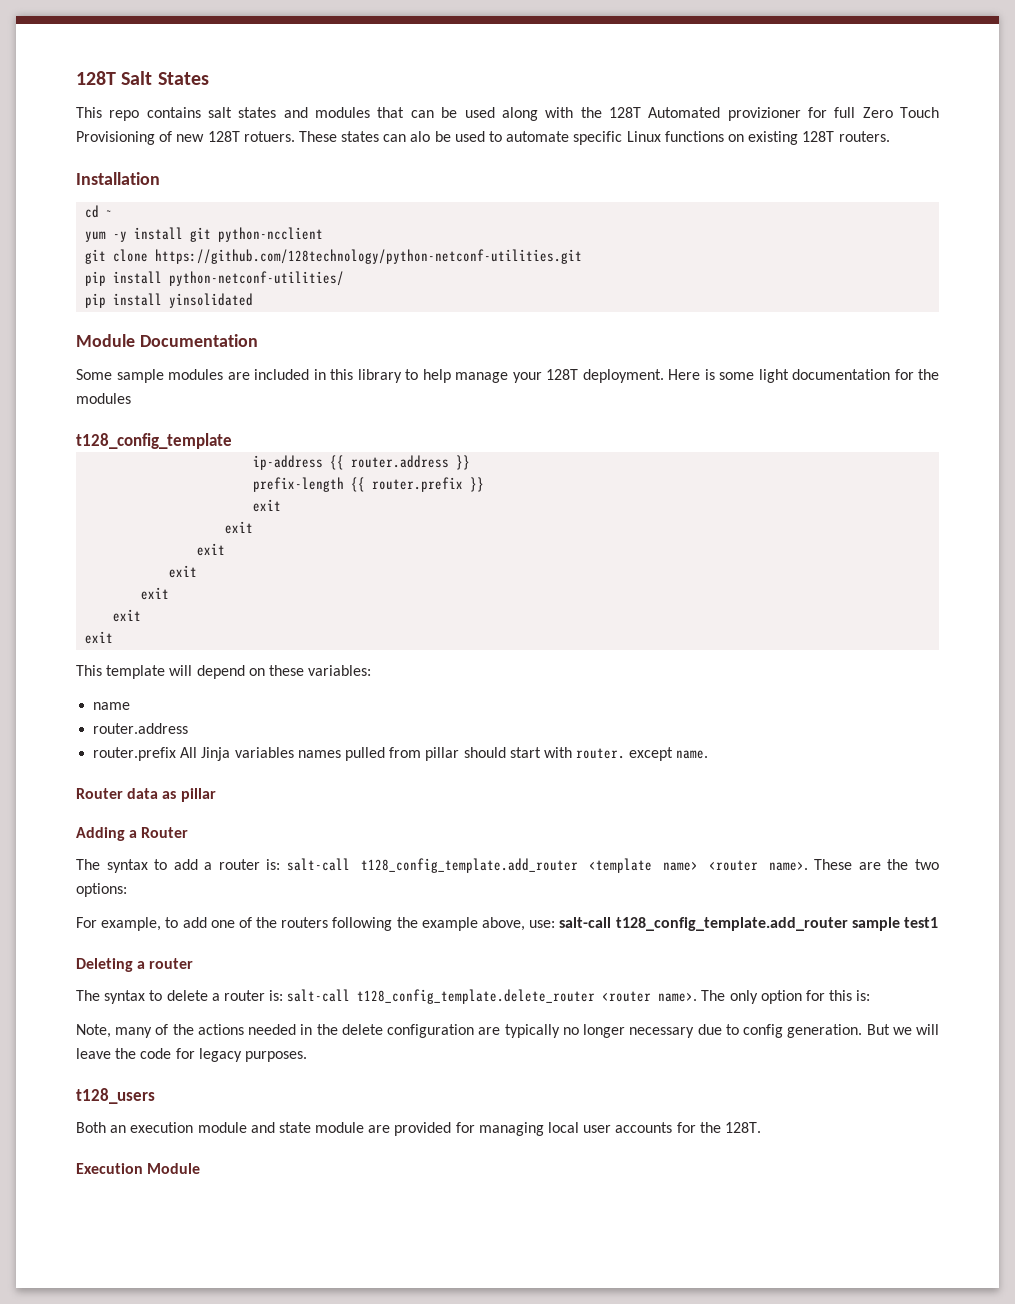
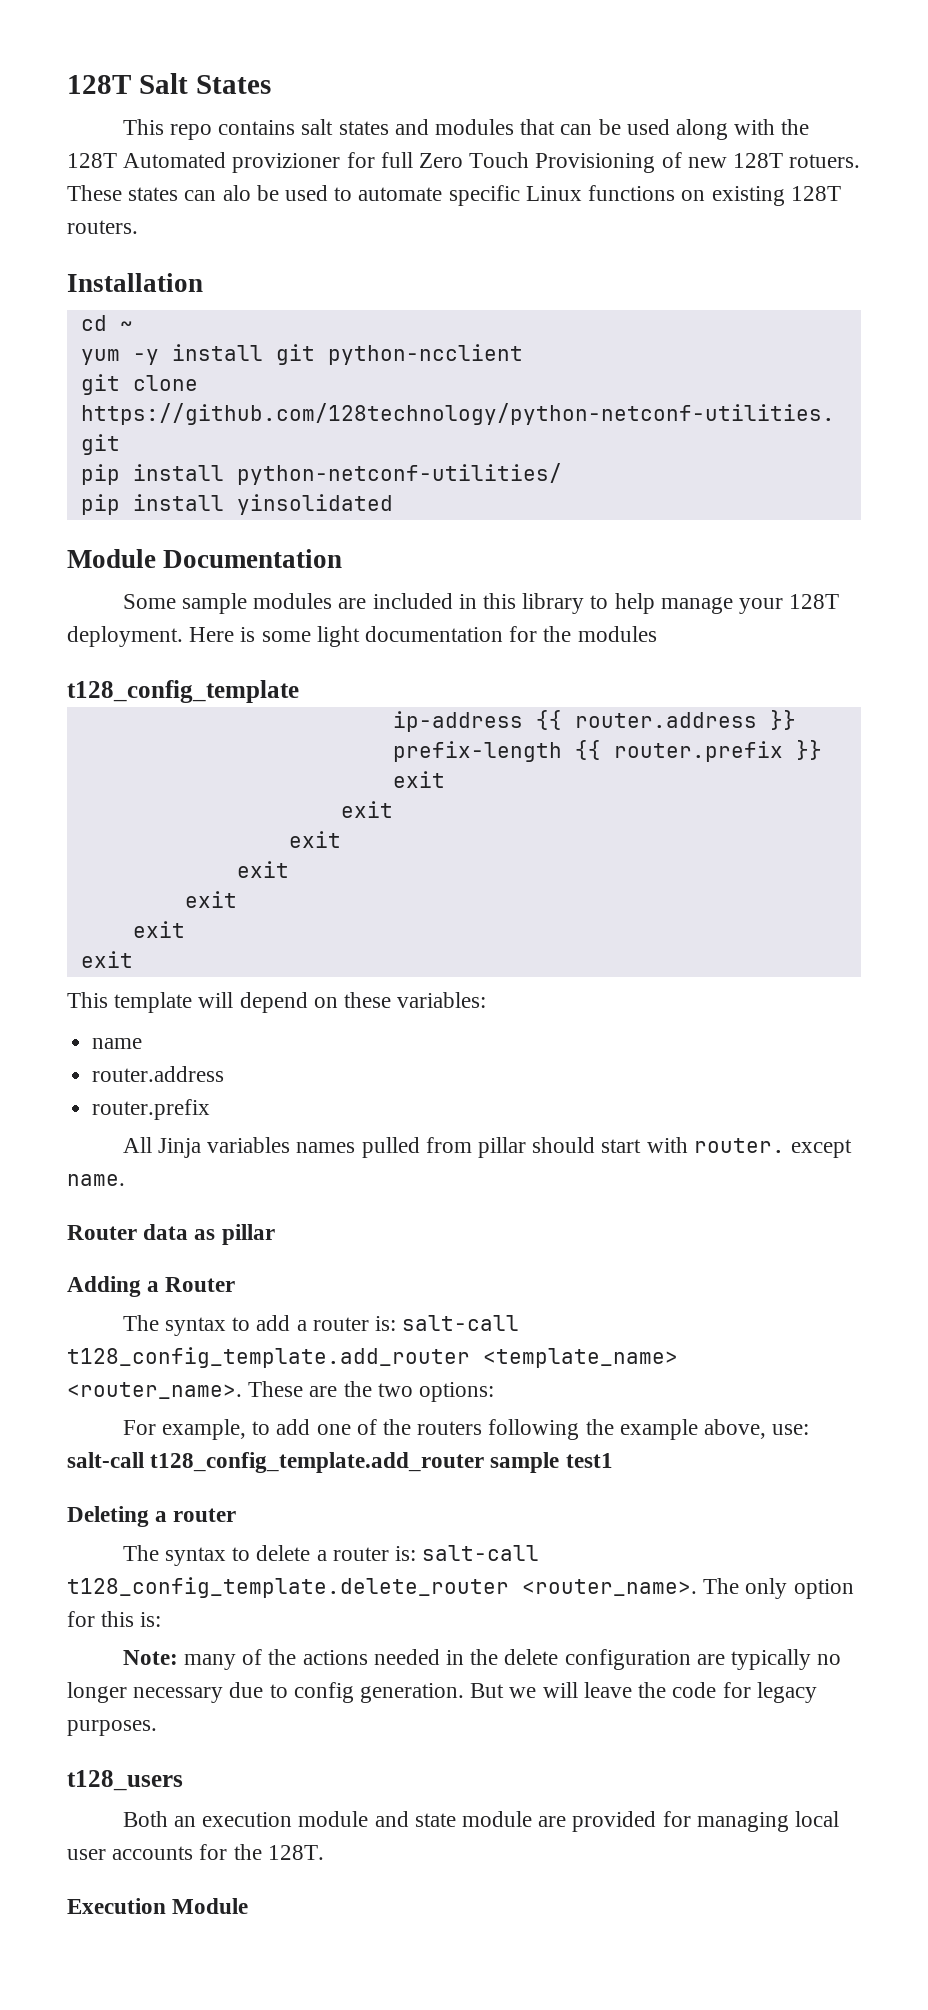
  name
  router.address
- router.prefix All Jinja variables names pulled from pillar should start with router. except name.
+ router.prefix
+ All Jinja variables names pulled from pillar should start with router. except name.
- The syntax to add a router is: salt-call t128_config_template.add_router <template name> <router name>.
+ The syntax to add a router is: salt-call t128_config_template.add_router <template_name> <router_name>.
- The syntax to delete a router is: salt-call t128_config_template.delete_router <router name>.
+ The syntax to delete a router is: salt-call t128_config_template.delete_router <router_name>.
- Note, many of the actions needed in the delete configuration are typically no longer necessary due to config generation.
+ Note: many of the actions needed in the delete configuration are typically no longer necessary due to config generation.

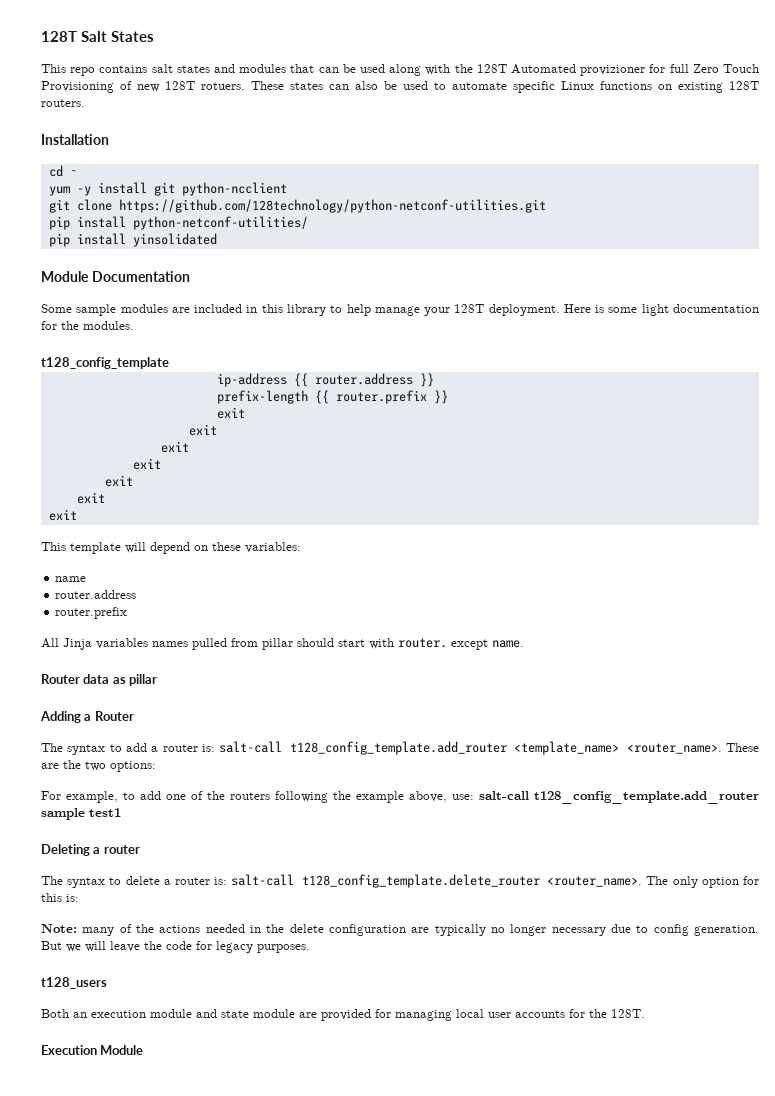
- These states can alo be used to automate specific Linux functions on existing 128T routers.
+ These states can also be used to automate specific Linux functions on existing 128T routers.
- Here is some light documentation for the modules
+ Here is some light documentation for the modules.

